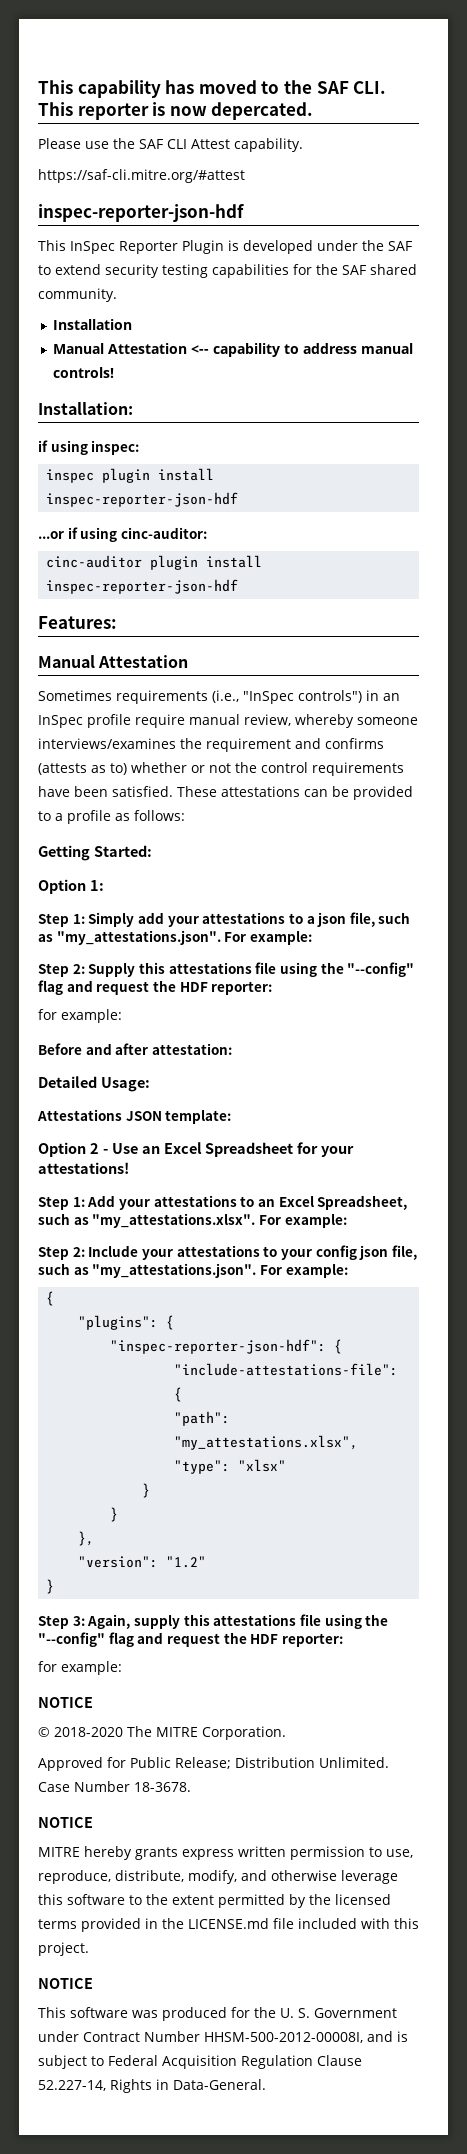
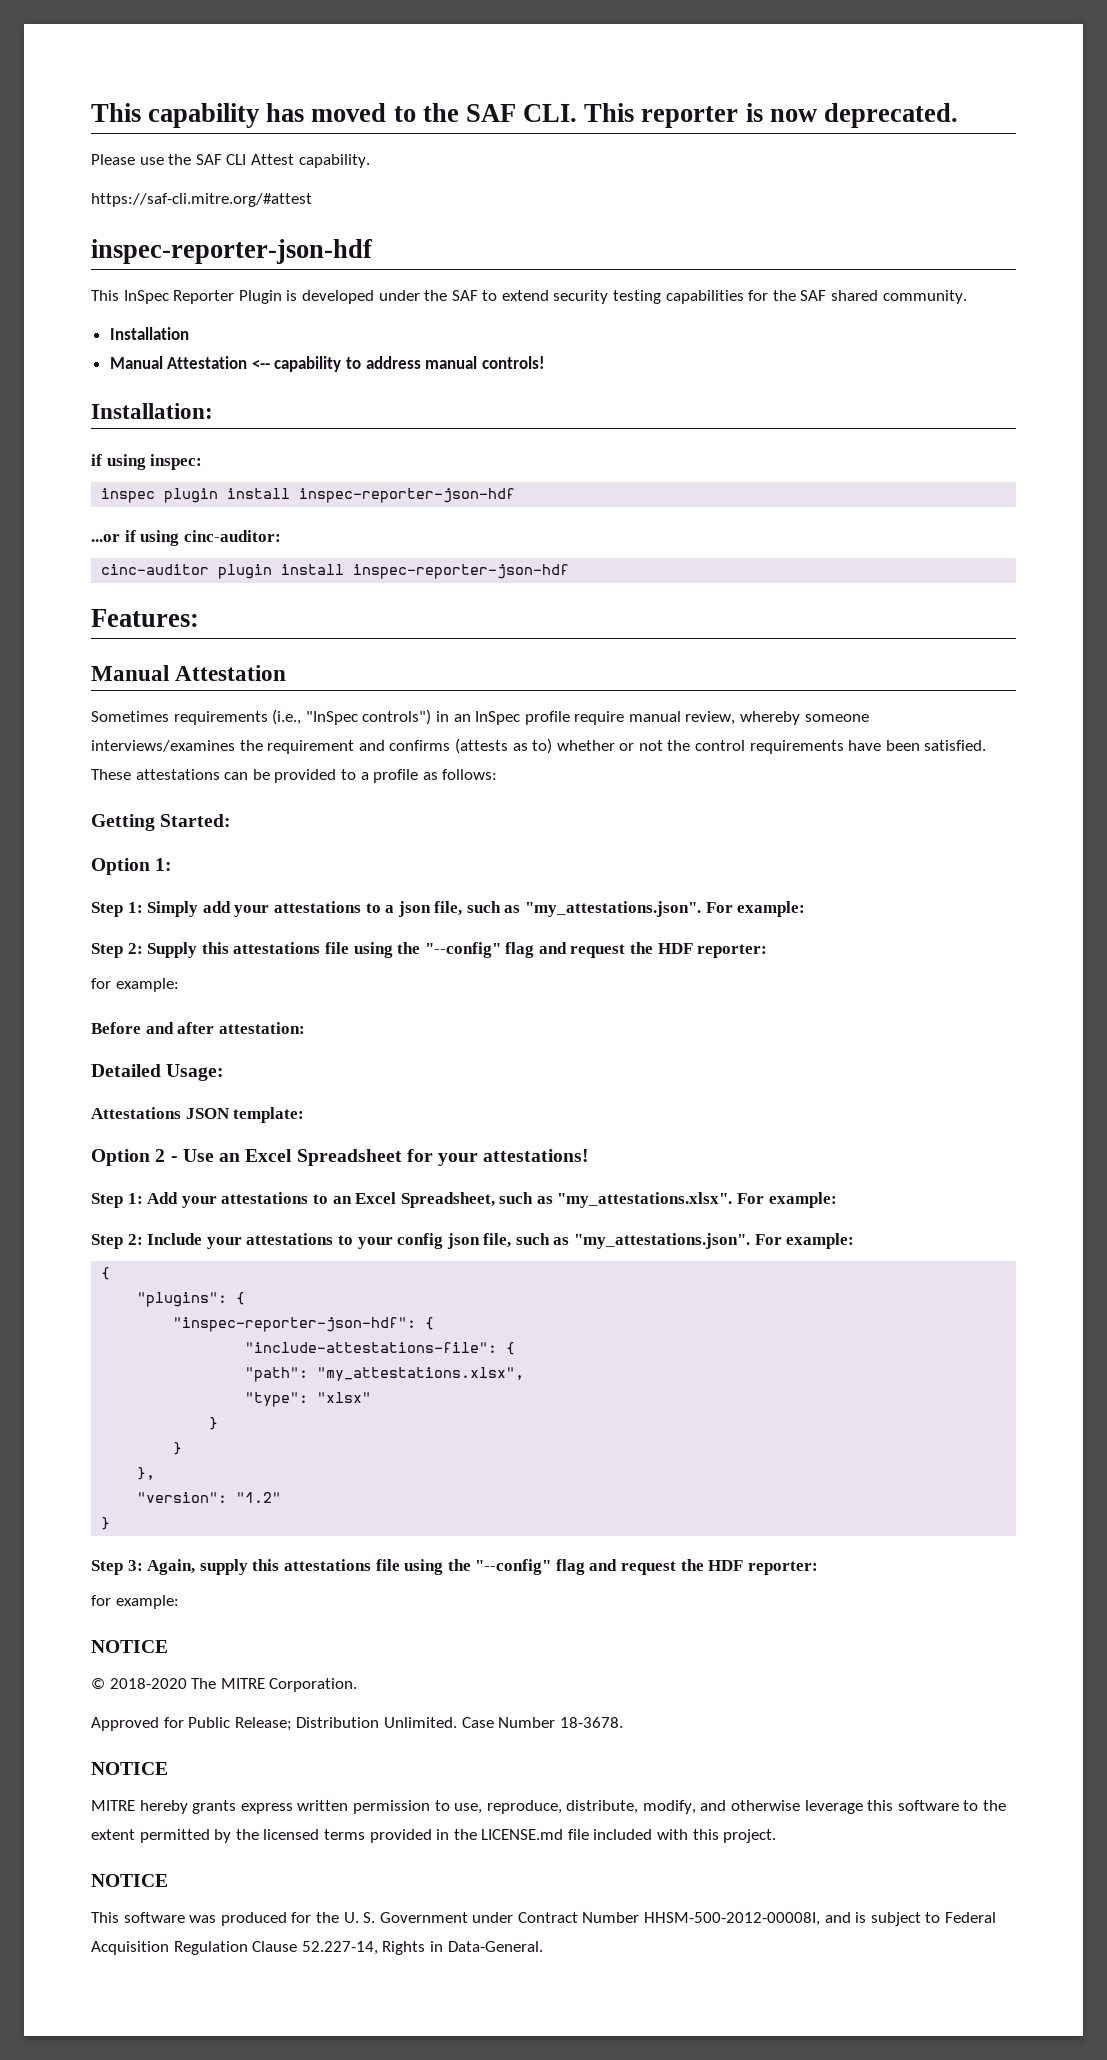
- This capability has moved to the SAF CLI. This reporter is now depercated.
+ This capability has moved to the SAF CLI. This reporter is now deprecated.

